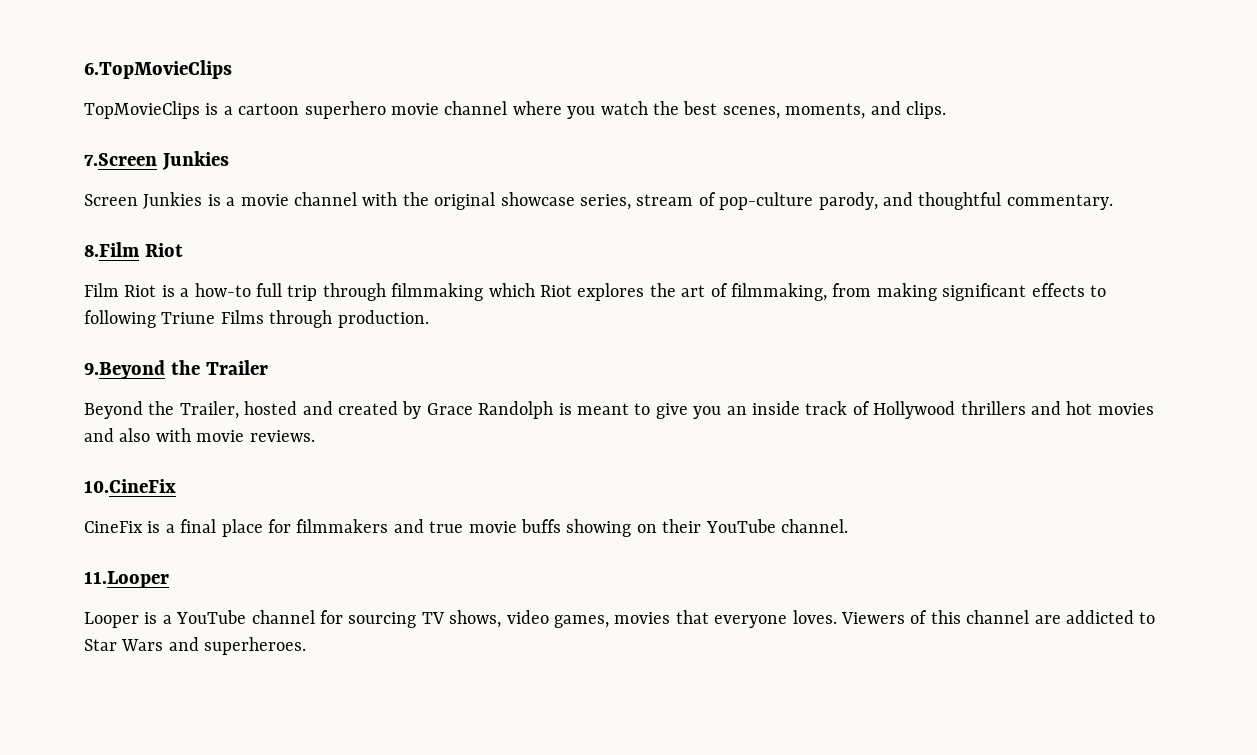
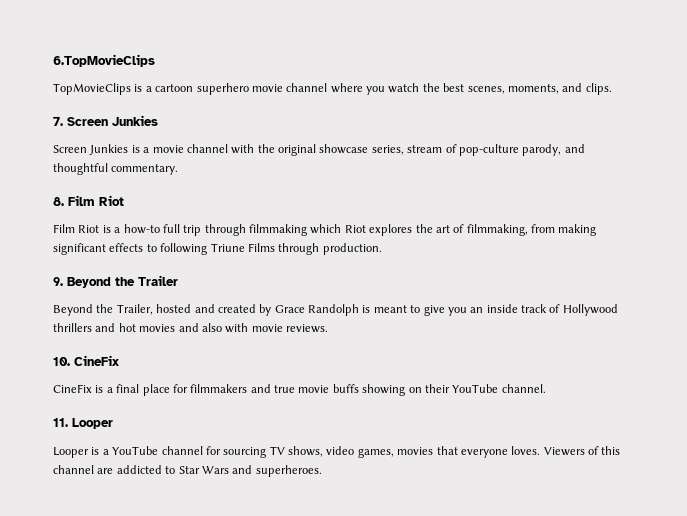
- 7.Screen Junkies
+ 7. Screen Junkies
- 8.Film Riot
+ 8. Film Riot
- 9.Beyond the Trailer
+ 9. Beyond the Trailer
- 10.CineFix
+ 10. CineFix
- 11.Looper
+ 11. Looper

